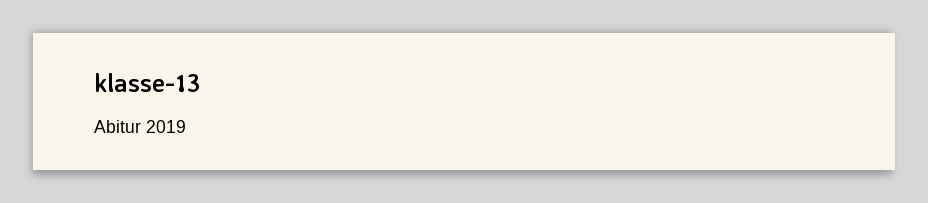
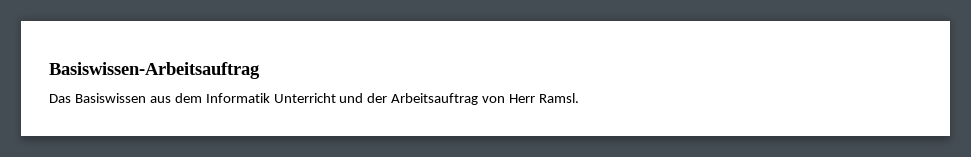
- klasse-13
- Abitur 2019
+ Basiswissen-Arbeitsauftrag
+ Das Basiswissen aus dem Informatik Unterricht und der Arbeitsauftrag von Herr Ramsl.

